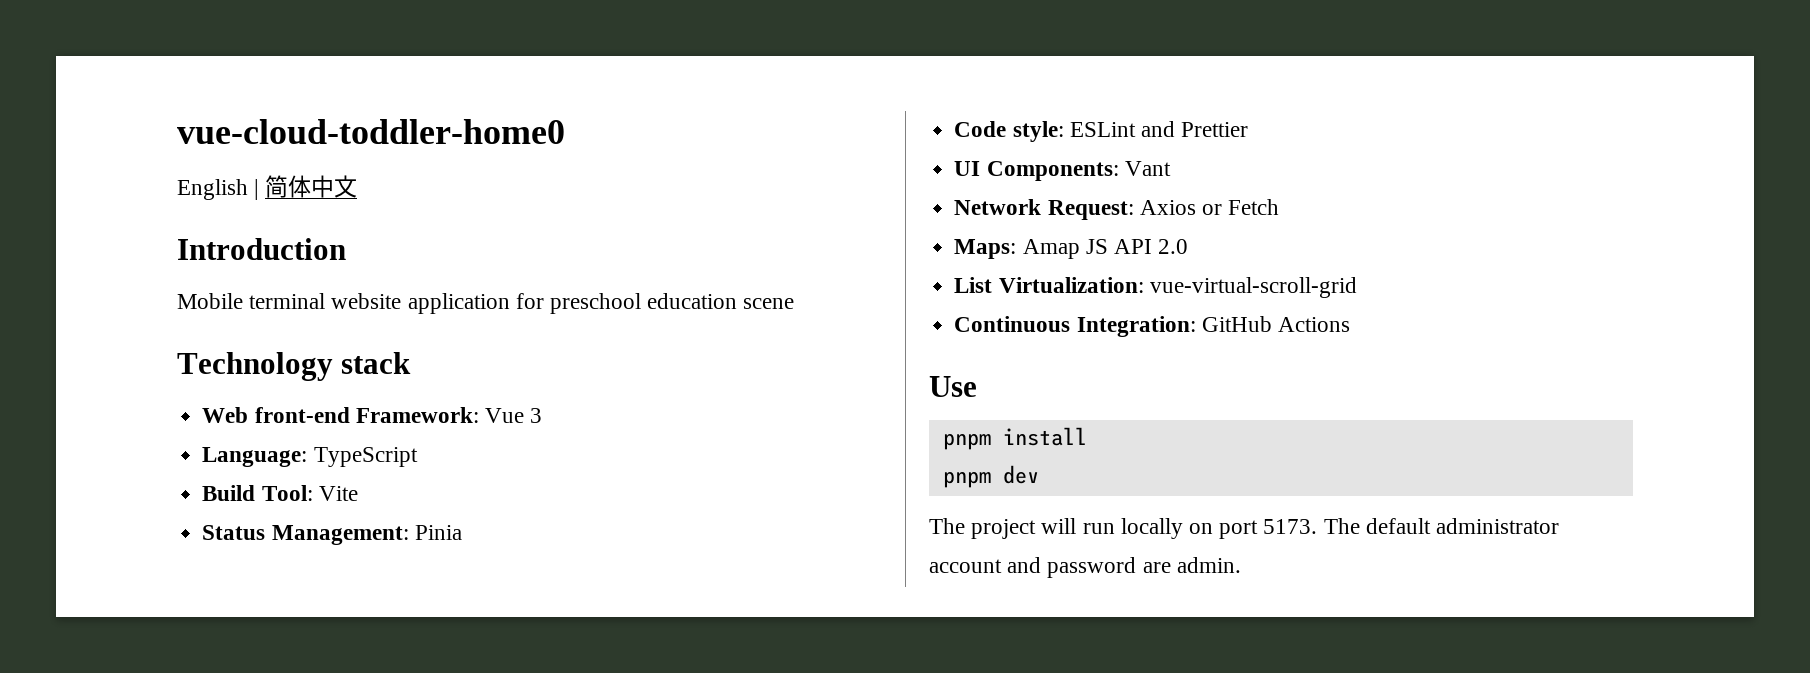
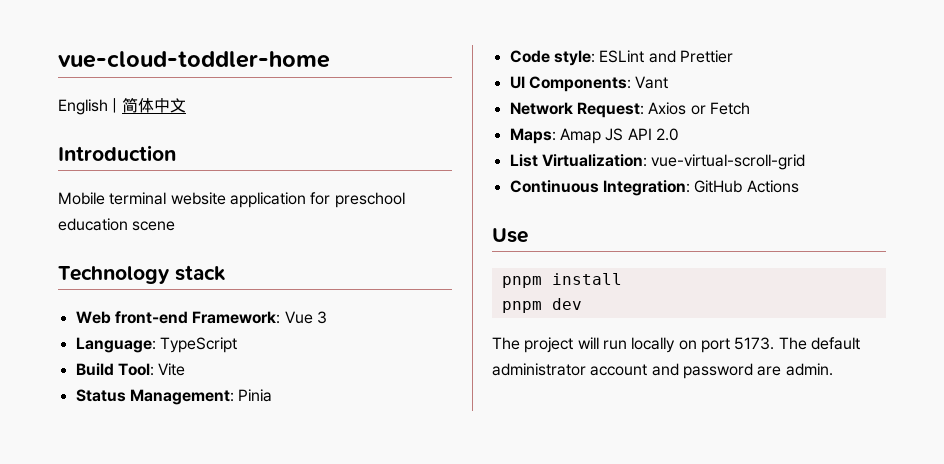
- vue-cloud-toddler-home0
+ vue-cloud-toddler-home

